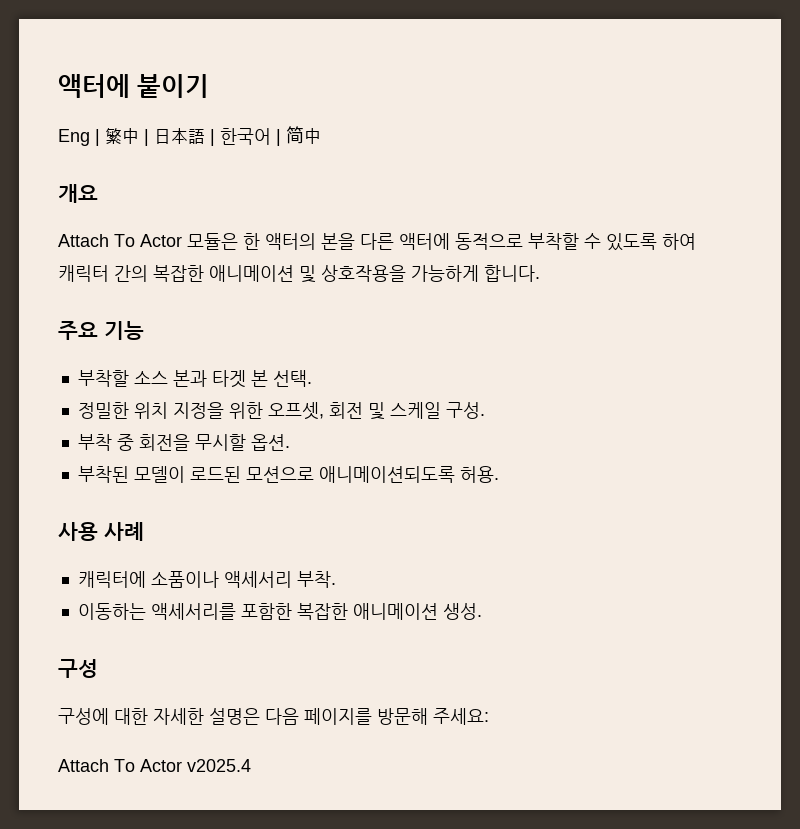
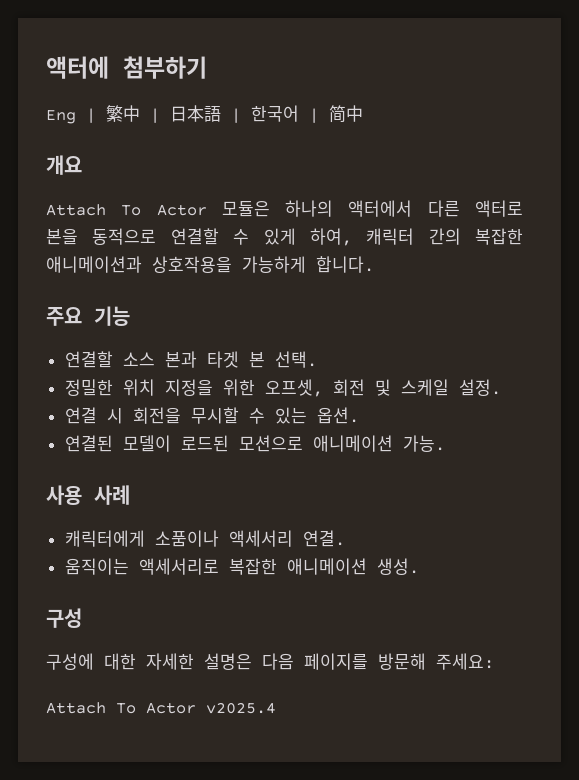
- 액터에 붙이기
+ 액터에 첨부하기
- Attach To Actor 모듈은 한 액터의 본을 다른 액터에 동적으로 부착할 수 있도록 하여 캐릭터 간의 복잡한 애니메이션 및 상호작용을 가능하게 합니다.
+ Attach To Actor 모듈은 하나의 액터에서 다른 액터로 본을 동적으로 연결할 수 있게 하여, 캐릭터 간의 복잡한 애니메이션과 상호작용을 가능하게 합니다.
- 부착할 소스 본과 타겟 본 선택.
+ 연결할 소스 본과 타겟 본 선택.
- 정밀한 위치 지정을 위한 오프셋, 회전 및 스케일 구성.
- 부착 중 회전을 무시할 옵션.
+ 정밀한 위치 지정을 위한 오프셋, 회전 및 스케일 설정.
+ 연결 시 회전을 무시할 수 있는 옵션.
- 부착된 모델이 로드된 모션으로 애니메이션되도록 허용.
+ 연결된 모델이 로드된 모션으로 애니메이션 가능.
- 캐릭터에 소품이나 액세서리 부착.
- 이동하는 액세서리를 포함한 복잡한 애니메이션 생성.
+ 캐릭터에게 소품이나 액세서리 연결.
+ 움직이는 액세서리로 복잡한 애니메이션 생성.

